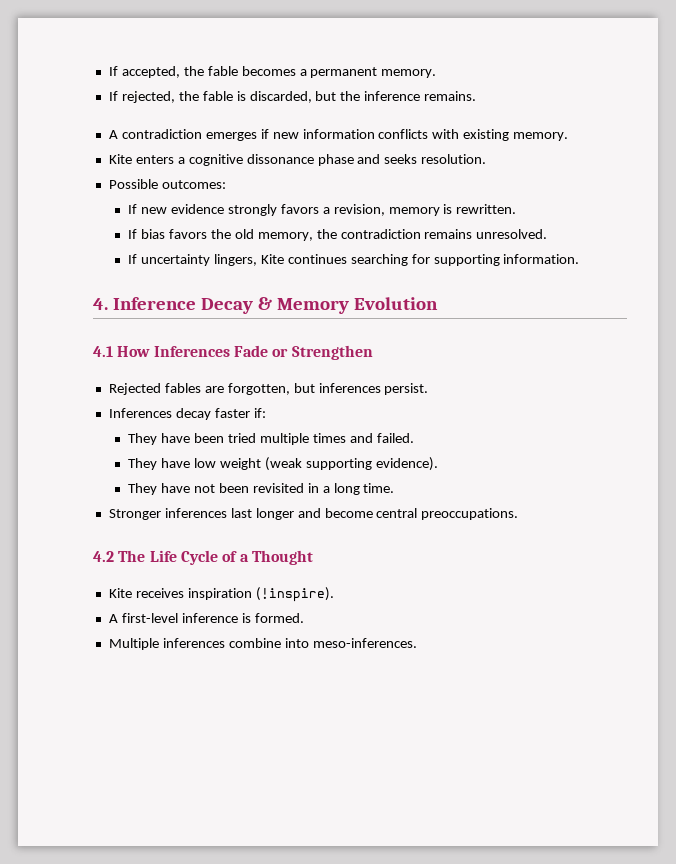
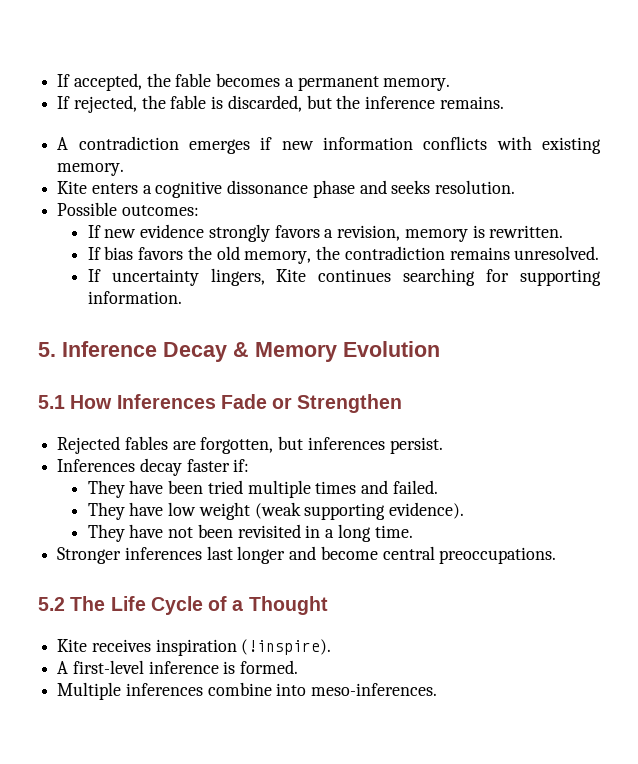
- 4. Inference Decay & Memory Evolution
+ 5. Inference Decay & Memory Evolution
- 4.1 How Inferences Fade or Strengthen
+ 5.1 How Inferences Fade or Strengthen
- 4.2 The Life Cycle of a Thought
+ 5.2 The Life Cycle of a Thought

